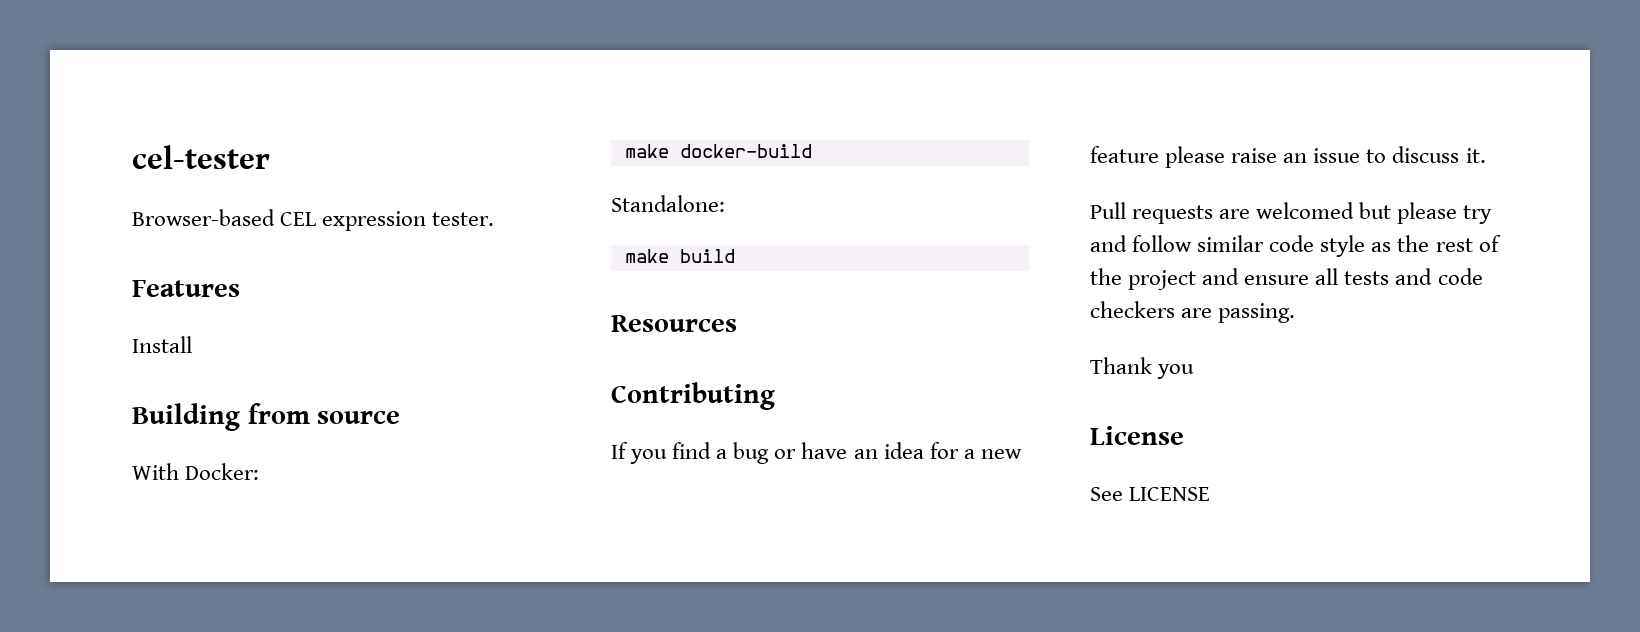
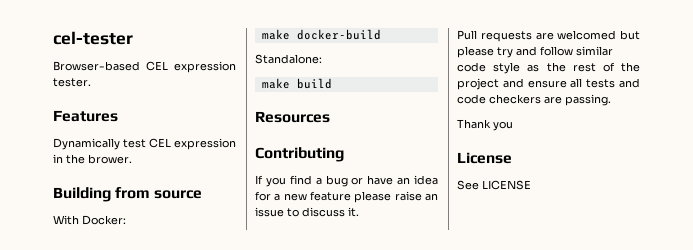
- Install
+ Dynamically test CEL expression in the brower.

